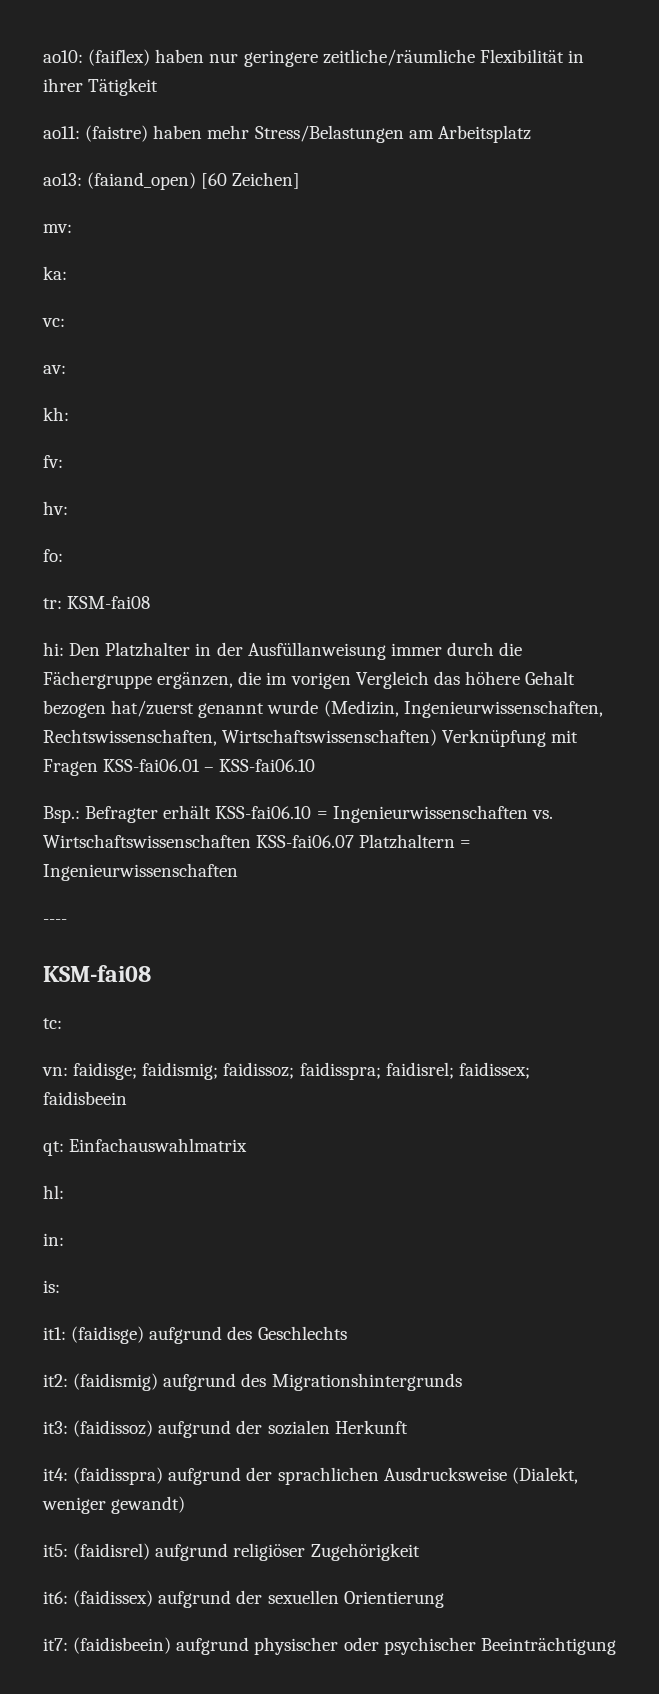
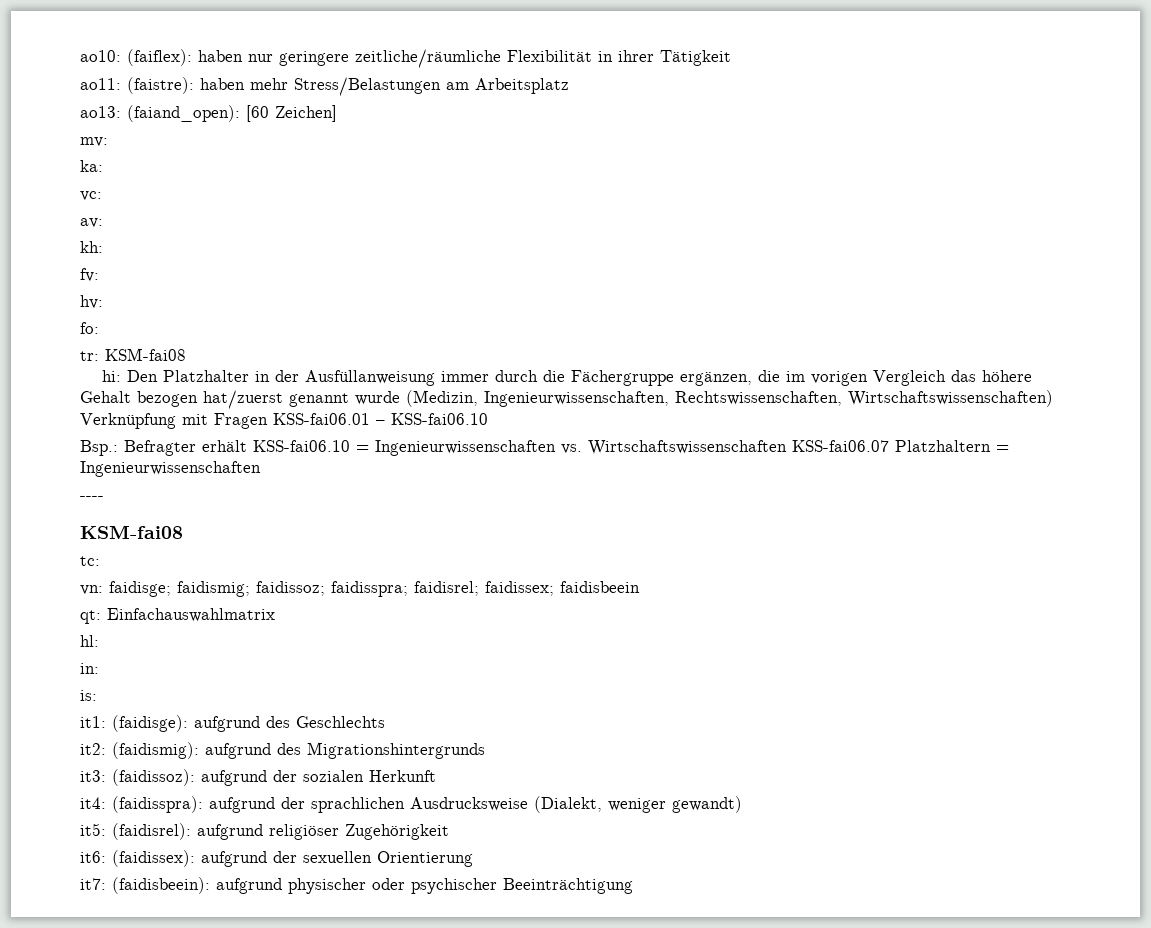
- ao10: (faiflex) haben nur geringere zeitliche/räumliche Flexibilität in ihrer Tätigkeit
+ ao10: (faiflex): haben nur geringere zeitliche/räumliche Flexibilität in ihrer Tätigkeit
- ao11: (faistre) haben mehr Stress/Belastungen am Arbeitsplatz
+ ao11: (faistre): haben mehr Stress/Belastungen am Arbeitsplatz
- ao13: (faiand_open) [60 Zeichen]
+ ao13: (faiand_open): [60 Zeichen]
- it1: (faidisge) aufgrund des Geschlechts
+ it1: (faidisge): aufgrund des Geschlechts
- it2: (faidismig) aufgrund des Migrationshintergrunds
+ it2: (faidismig): aufgrund des Migrationshintergrunds
- it3: (faidissoz) aufgrund der sozialen Herkunft
+ it3: (faidissoz): aufgrund der sozialen Herkunft
- it4: (faidisspra) aufgrund der sprachlichen Ausdrucksweise (Dialekt, weniger gewandt)
+ it4: (faidisspra): aufgrund der sprachlichen Ausdrucksweise (Dialekt, weniger gewandt)
- it5: (faidisrel) aufgrund religiöser Zugehörigkeit
+ it5: (faidisrel): aufgrund religiöser Zugehörigkeit
- it6: (faidissex) aufgrund der sexuellen Orientierung
+ it6: (faidissex): aufgrund der sexuellen Orientierung
- it7: (faidisbeein) aufgrund physischer oder psychischer Beeinträchtigung
+ it7: (faidisbeein): aufgrund physischer oder psychischer Beeinträchtigung

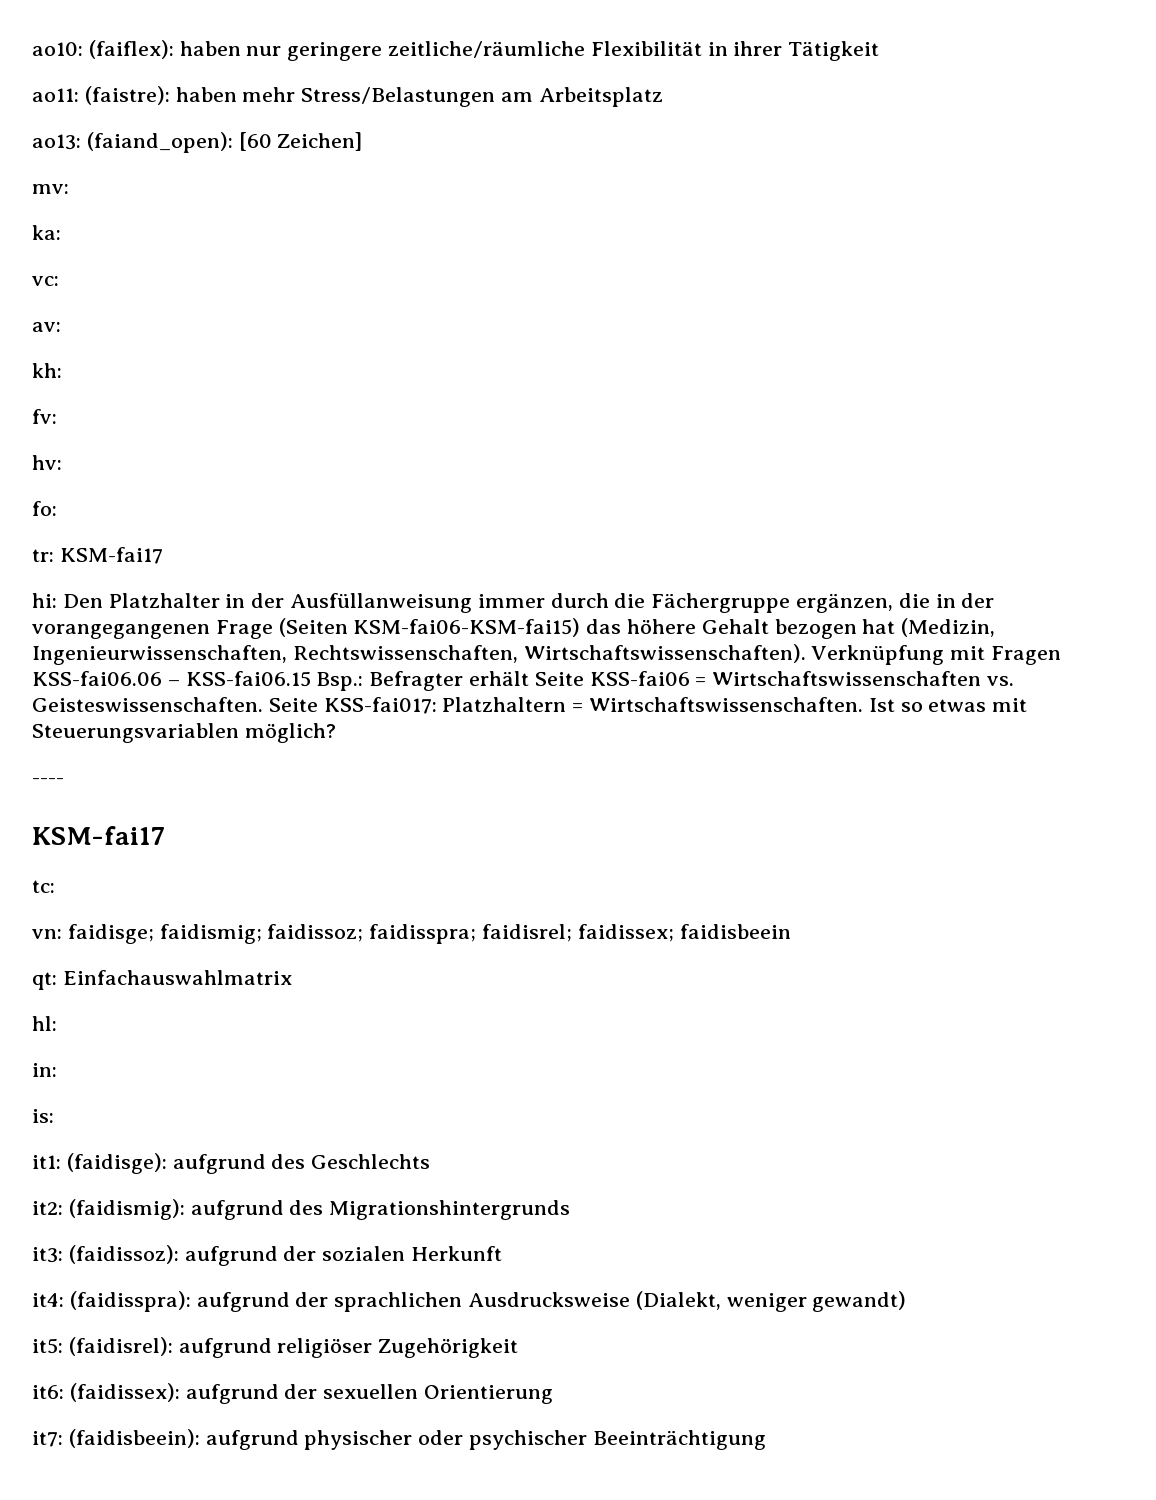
- tr: KSM-fai08
+ tr: KSM-fai17
- hi: Den Platzhalter in der Ausfüllanweisung immer durch die Fächergruppe ergänzen, die im vorigen Vergleich das höhere Gehalt bezogen hat/zuerst genannt wurde (Medizin, Ingenieurwissenschaften, Rechtswissenschaften, Wirtschaftswissenschaften) Verknüpfung mit Fragen KSS-fai06.01 – KSS-fai06.10
- Bsp.: Befragter erhält KSS-fai06.10 = Ingenieurwissenschaften vs. Wirtschaftswissenschaften KSS-fai06.07 Platzhaltern = Ingenieurwissenschaften
+ hi: Den Platzhalter in der Ausfüllanweisung immer durch die Fächergruppe ergänzen, die in der vorangegangenen Frage (Seiten KSM-fai06-KSM-fai15) das höhere Gehalt bezogen hat (Medizin, Ingenieurwissenschaften, Rechtswissenschaften, Wirtschaftswissenschaften). Verknüpfung mit Fragen KSS-fai06.06 – KSS-fai06.15 Bsp.: Befragter erhält Seite KSS-fai06 = Wirtschaftswissenschaften vs. Geisteswissenschaften. Seite KSS-fai017: Platzhaltern = Wirtschaftswissenschaften. Ist so etwas mit Steuerungsvariablen möglich?
  ----
- KSM-fai08
+ KSM-fai17

